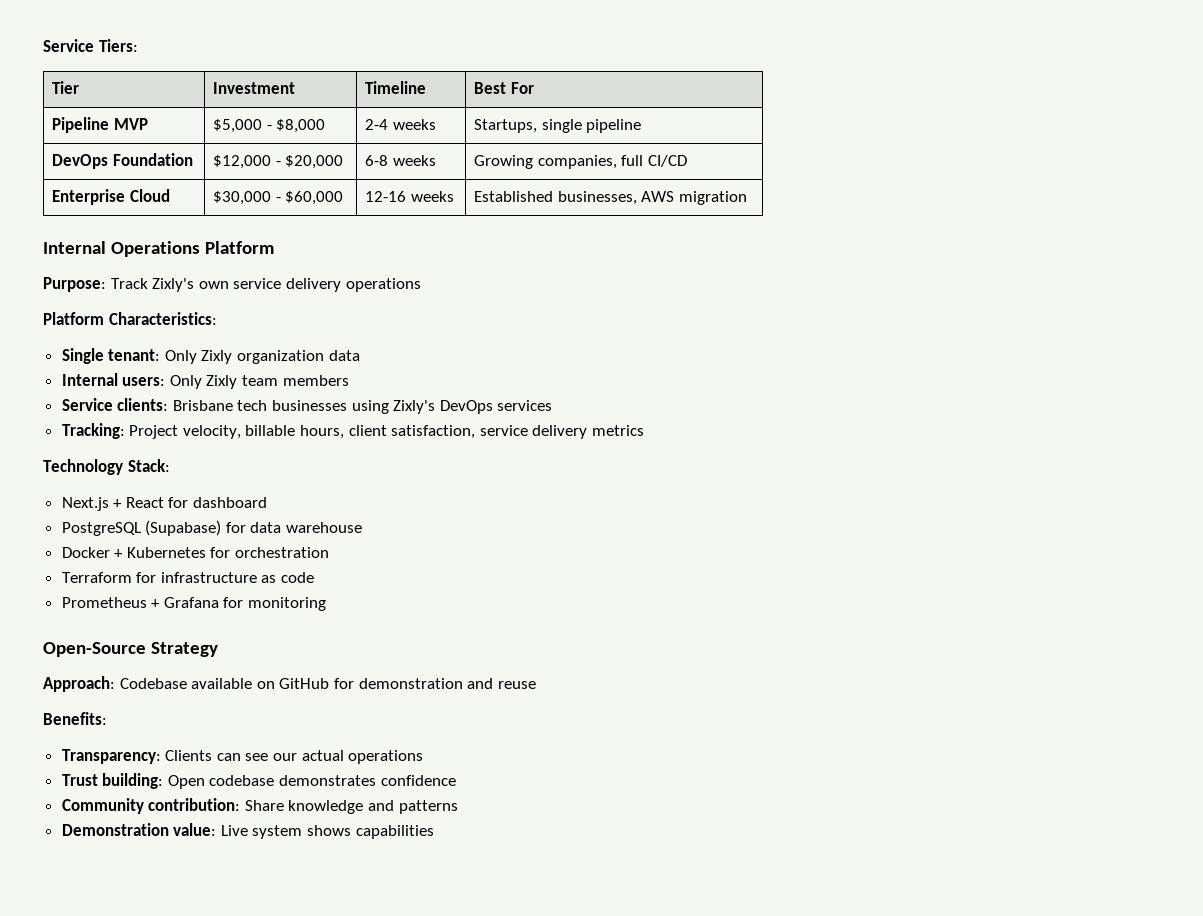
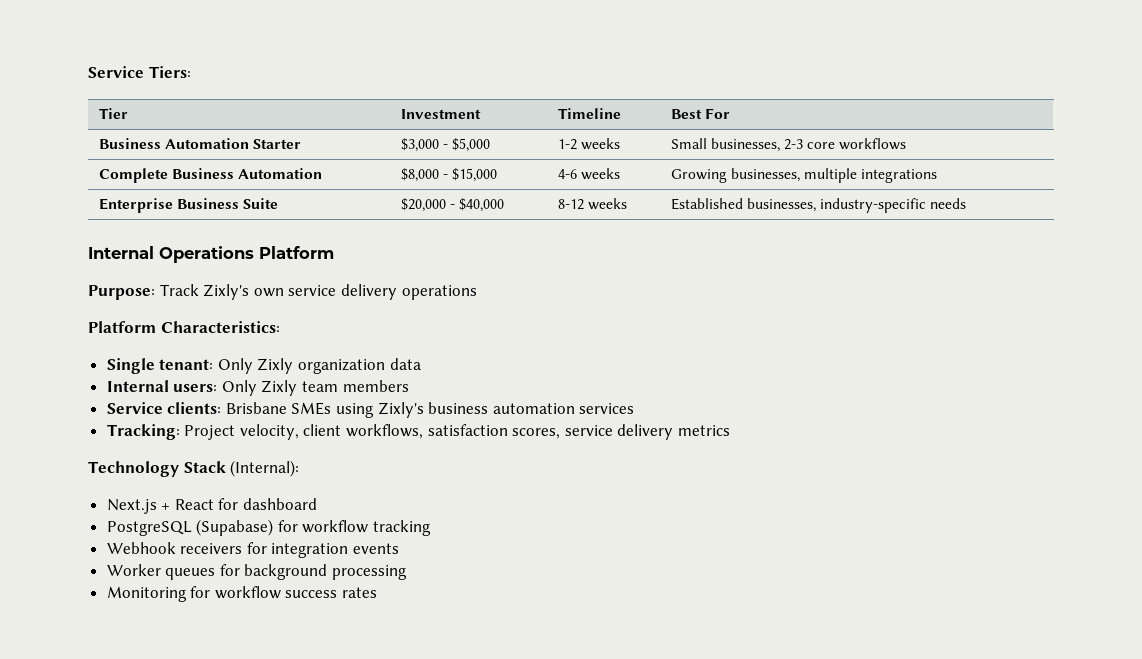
- Pipeline MVP | $5,000 - $8,000 | 2-4 weeks | Startups, single pipeline
- DevOps Foundation | $12,000 - $20,000 | 6-8 weeks | Growing companies, full CI/CD
- Enterprise Cloud | $30,000 - $60,000 | 12-16 weeks | Established businesses, AWS migration
+ Business Automation Starter | $3,000 - $5,000 | 1-2 weeks | Small businesses, 2-3 core workflows
+ Complete Business Automation | $8,000 - $15,000 | 4-6 weeks | Growing businesses, multiple integrations
+ Enterprise Business Suite | $20,000 - $40,000 | 8-12 weeks | Established businesses, industry-specific needs
- Service clients: Brisbane tech businesses using Zixly's DevOps services
+ Service clients: Brisbane SMEs using Zixly's business automation services
- Tracking: Project velocity, billable hours, client satisfaction, service delivery metrics
+ Tracking: Project velocity, client workflows, satisfaction scores, service delivery metrics
- Technology Stack:
+ Technology Stack (Internal):
- PostgreSQL (Supabase) for data warehouse
- Docker + Kubernetes for orchestration
- Terraform for infrastructure as code
- Prometheus + Grafana for monitoring
- Open-Source Strategy
- Approach: Codebase available on GitHub for demonstration and reuse
- Benefits:
- Transparency: Clients can see our actual operations
- Trust building: Open codebase demonstrates confidence
- Community contribution: Share knowledge and patterns
- Demonstration value: Live system shows capabilities
+ PostgreSQL (Supabase) for workflow tracking
+ Webhook receivers for integration events
+ Worker queues for background processing
+ Monitoring for workflow success rates

